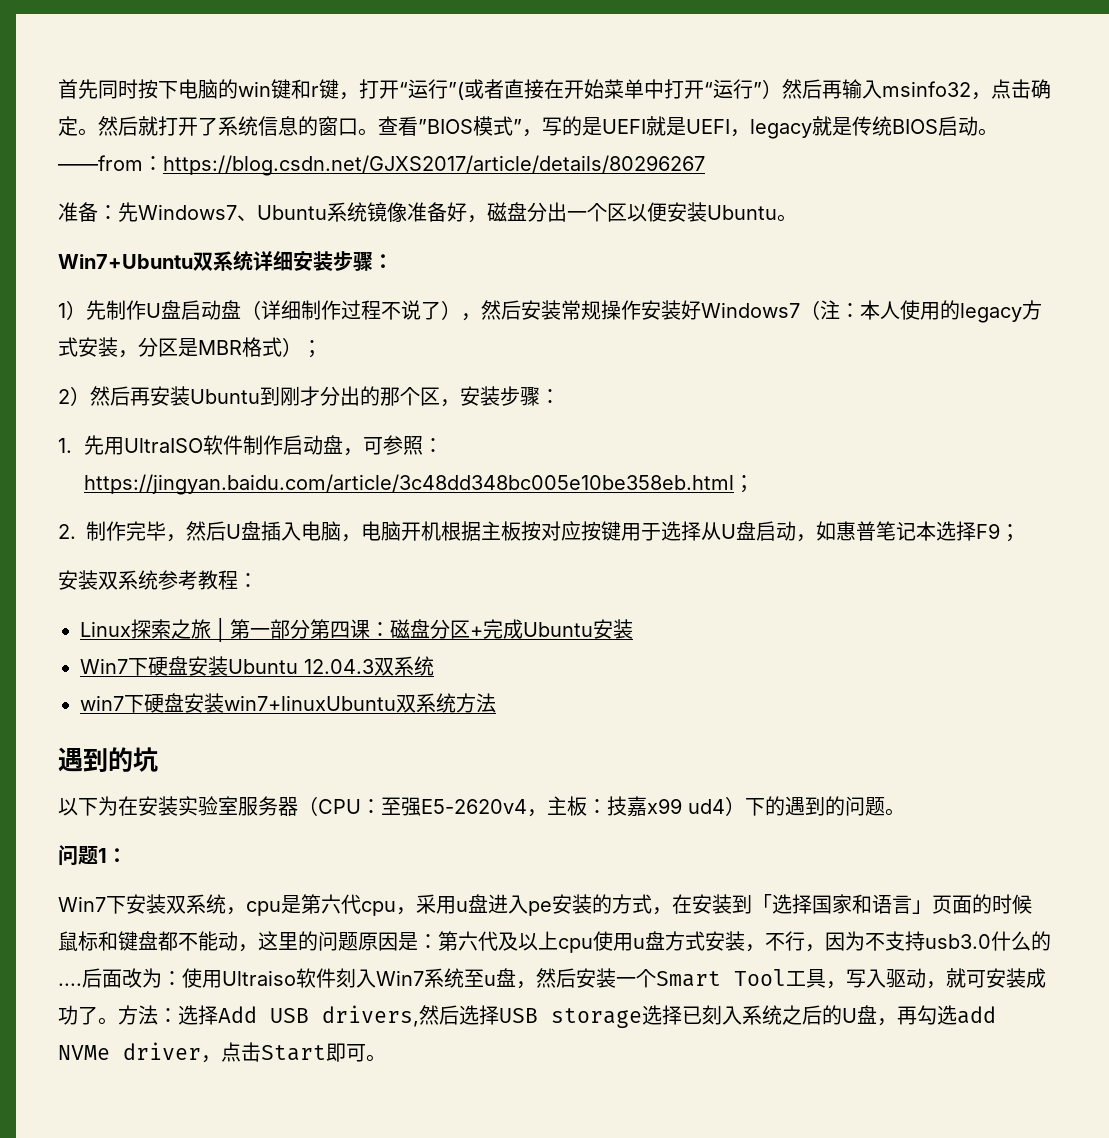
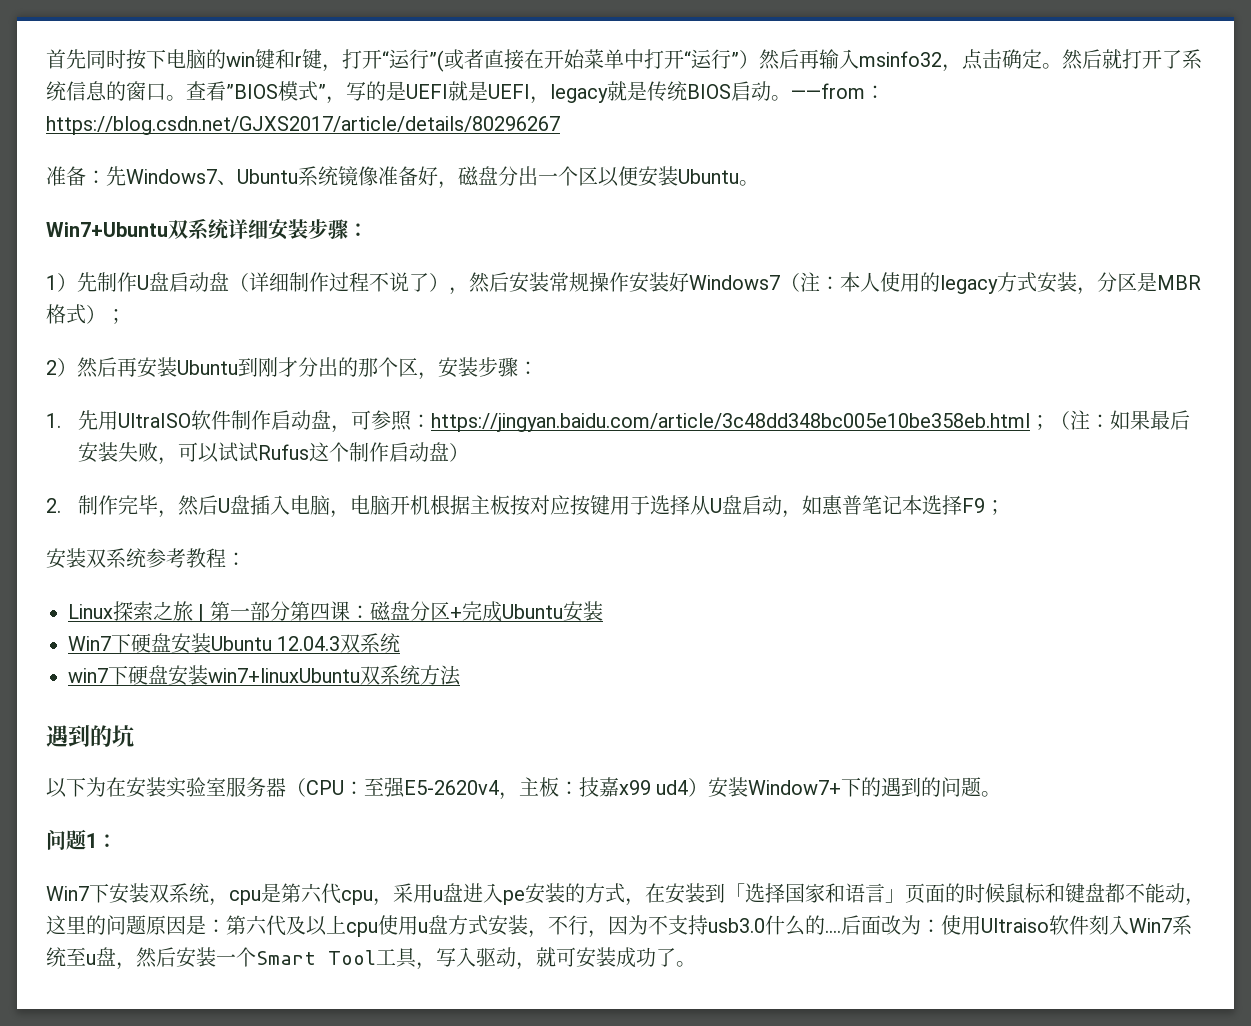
- 1.先用UltraISO软件制作启动盘，可参照：https://jingyan.baidu.com/article/3c48dd348bc005e10be358eb.html；
+ 1.先用UltraISO软件制作启动盘，可参照：https://jingyan.baidu.com/article/3c48dd348bc005e10be358eb.html；（注：如果最后安装失败，可以试试Rufus这个制作启动盘）
- 以下为在安装实验室服务器（CPU：至强E5-2620v4，主板：技嘉x99 ud4）下的遇到的问题。
+ 以下为在安装实验室服务器（CPU：至强E5-2620v4，主板：技嘉x99 ud4）安装Window7+下的遇到的问题。
- 方法：选择Add USB drivers,然后选择USB storage选择已刻入系统之后的U盘，再勾选add NVMe driver，点击Start即可。

